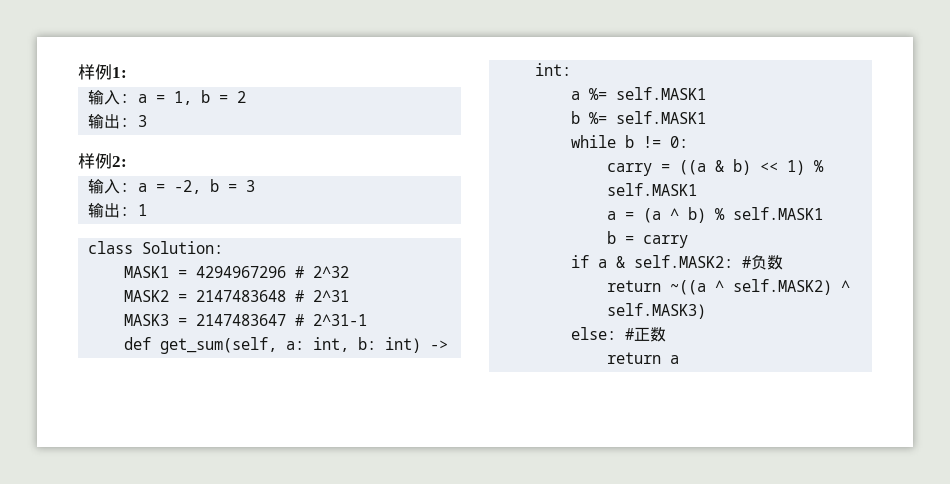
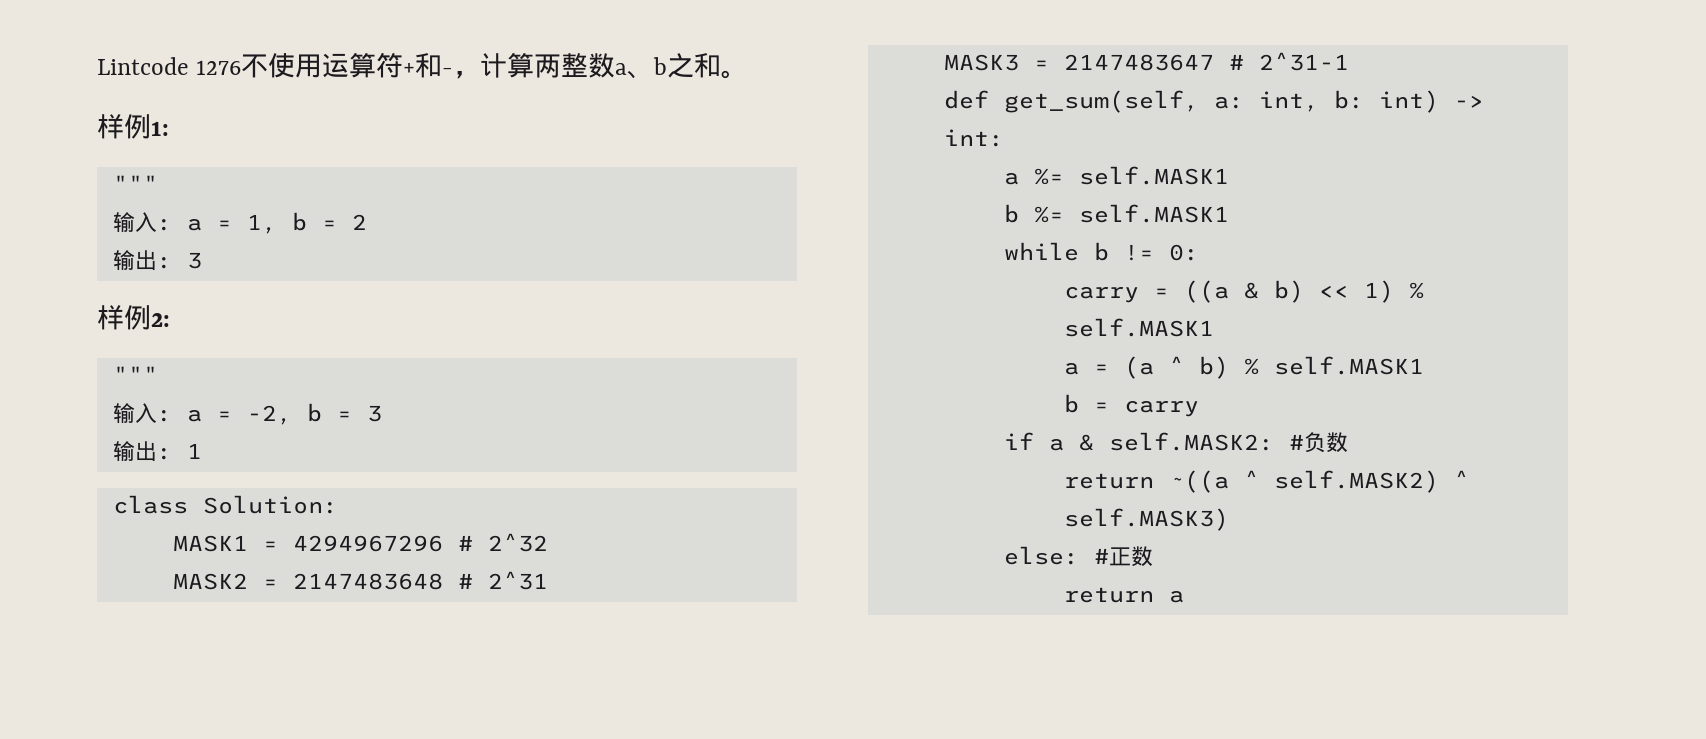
+ Lintcode 1276不使用运算符+和-，计算两整数a、b之和。
  样例1:
+ """
  样例2:
+ """

